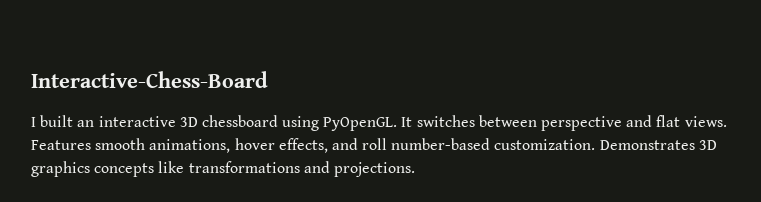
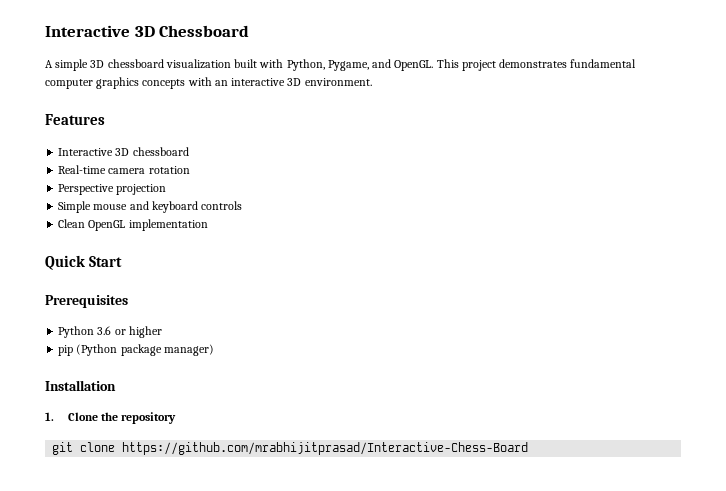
- Interactive-Chess-Board
- I built an interactive 3D chessboard using PyOpenGL. It switches between perspective and flat views. Features smooth animations, hover effects, and roll number-based customization. Demonstrates 3D graphics concepts like transformations and projections.
+ Interactive 3D Chessboard
+ A simple 3D chessboard visualization built with Python, Pygame, and OpenGL. This project demonstrates fundamental computer graphics concepts with an interactive 3D environment.
+ Features
+ Interactive 3D chessboard
+ Real-time camera rotation
+ Perspective projection
+ Simple mouse and keyboard controls
+ Clean OpenGL implementation
+ Quick Start
+ Prerequisites
+ Python 3.6 or higher
+ pip (Python package manager)
+ Installation
+ 1. Clone the repository
+ git clone https://github.com/mrabhijitprasad/Interactive-Chess-Board

